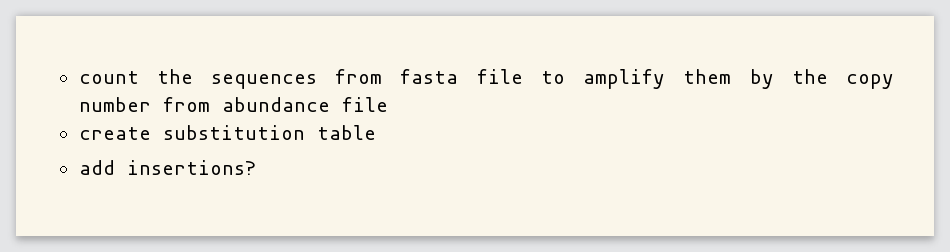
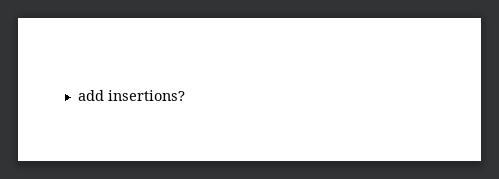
- count the sequences from fasta file to amplify them by the copy number from abundance file
- create substitution table

